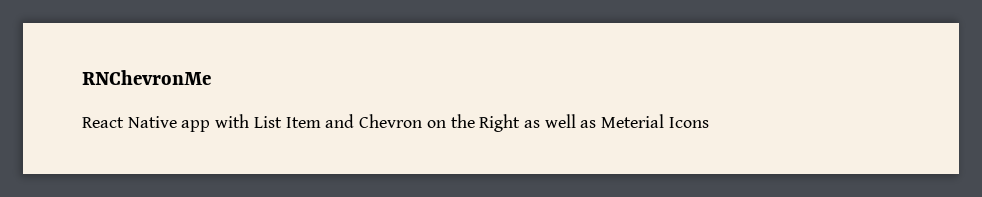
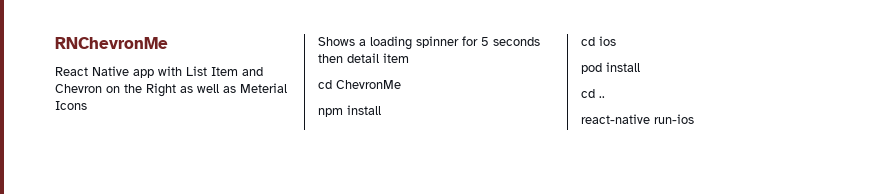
+ Shows a loading spinner for 5 seconds then detail item
+ cd ChevronMe
+ npm install
+ cd ios
+ pod install
+ cd ..
+ react-native run-ios

